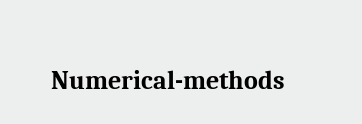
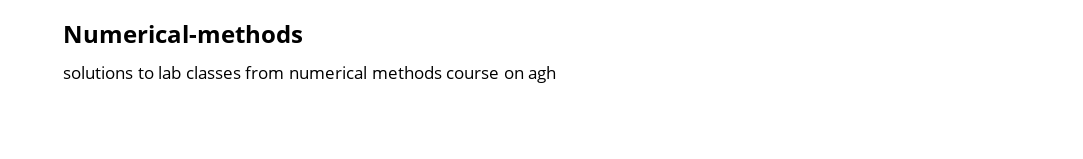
+ solutions to lab classes from numerical methods course on agh

